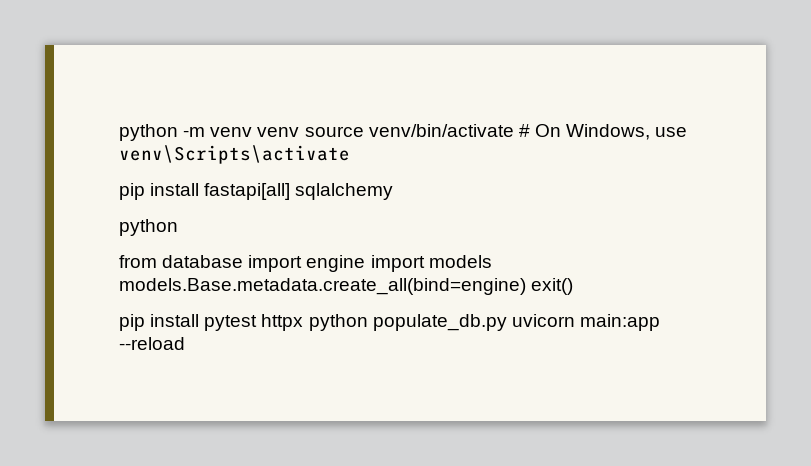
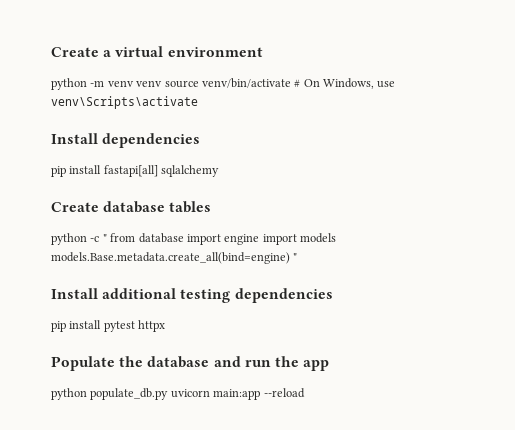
+ Create a virtual environment
+ Install dependencies
  pip install fastapi[all] sqlalchemy
- python
- from database import engine import models models.Base.metadata.create_all(bind=engine) exit()
+ Create database tables
+ python -c " from database import engine import models models.Base.metadata.create_all(bind=engine) "
+ Install additional testing dependencies
- pip install pytest httpx python populate_db.py uvicorn main:app --reload
+ pip install pytest httpx
+ Populate the database and run the app
+ python populate_db.py uvicorn main:app --reload

